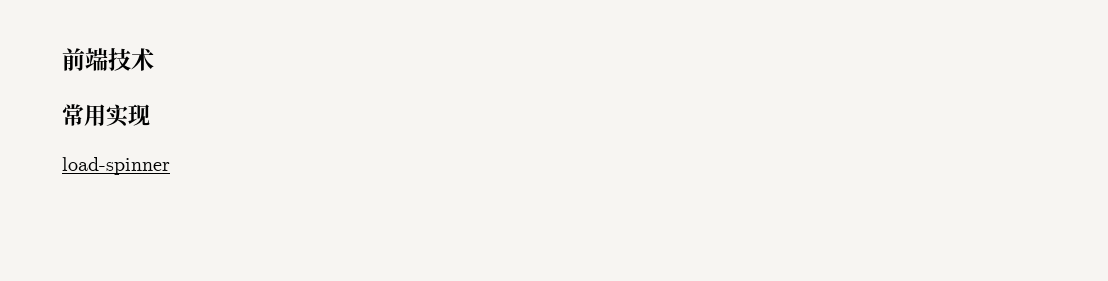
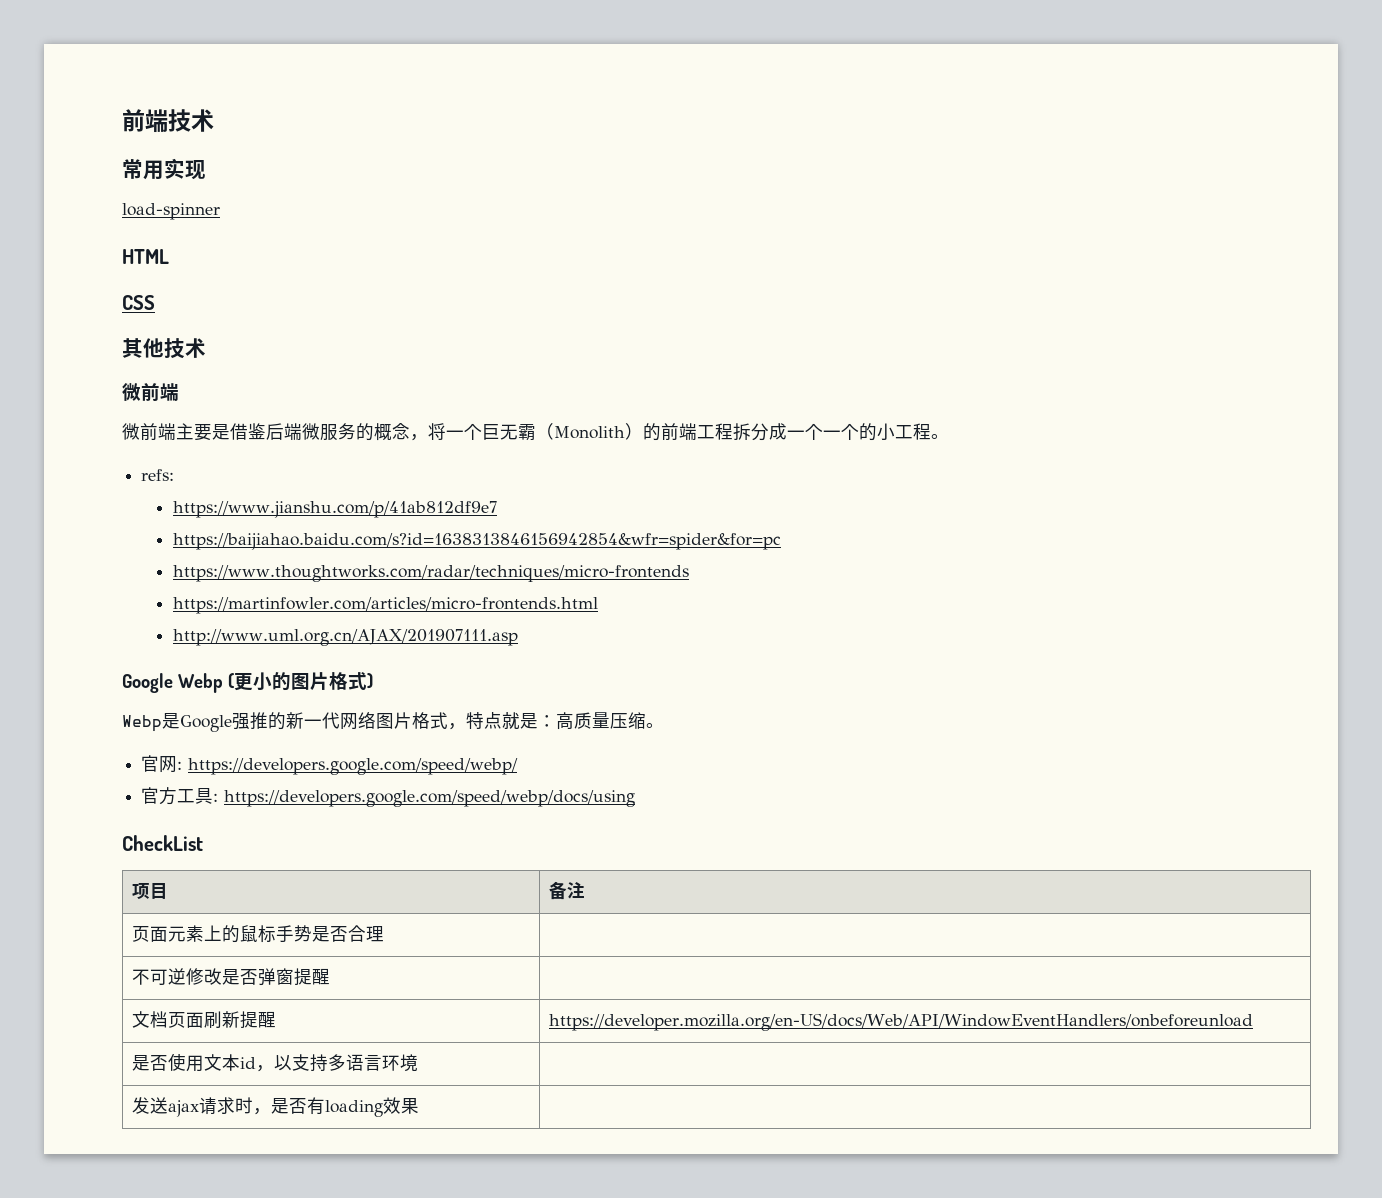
+ HTML
+ CSS
+ 其他技术
+ 微前端
+ 微前端主要是借鉴后端微服务的概念，将一个巨无霸（Monolith）的前端工程拆分成一个一个的小工程。
+ refs:
+ https://www.jianshu.com/p/41ab812df9e7
+ https://baijiahao.baidu.com/s?id=1638313846156942854&wfr=spider&for=pc
+ https://www.thoughtworks.com/radar/techniques/micro-frontends
+ https://martinfowler.com/articles/micro-frontends.html
+ http://www.uml.org.cn/AJAX/201907111.asp
+ Google Webp (更小的图片格式)
+ Webp是Google强推的新一代网络图片格式，特点就是：高质量压缩。
+ 官网: https://developers.google.com/speed/webp/
+ 官方工具: https://developers.google.com/speed/webp/docs/using
+ CheckList
+ 项目 | 备注
+ 页面元素上的鼠标手势是否合理 |
+ 不可逆修改是否弹窗提醒 |
+ 文档页面刷新提醒 | https://developer.mozilla.org/en-US/docs/Web/API/WindowEventHandlers/onbeforeunload
+ 是否使用文本id，以支持多语言环境 |
+ 发送ajax请求时，是否有loading效果 |

